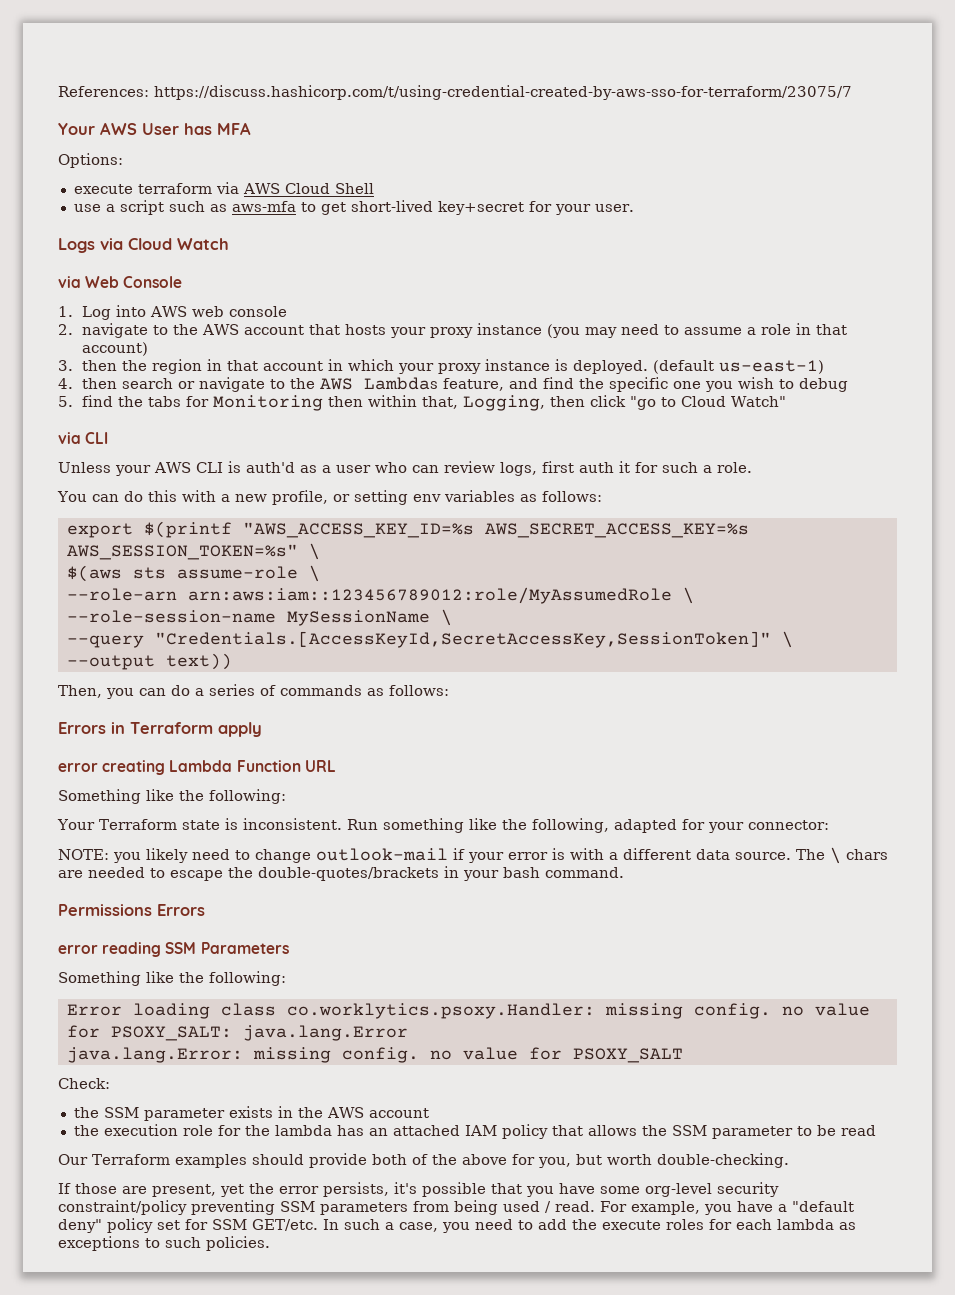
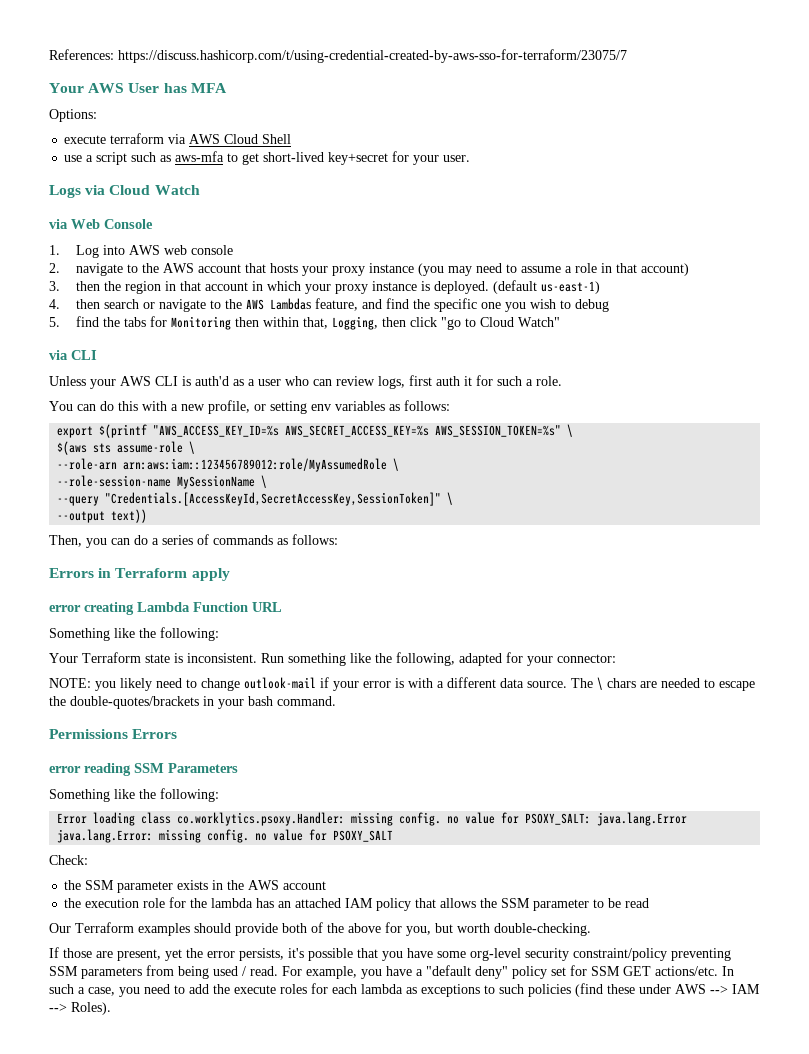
- For example, you have a "default deny" policy set for SSM GET/etc.
+ For example, you have a "default deny" policy set for SSM GET actions/etc.
- In such a case, you need to add the execute roles for each lambda as exceptions to such policies.
+ In such a case, you need to add the execute roles for each lambda as exceptions to such policies (find these under AWS --> IAM --> Roles).

